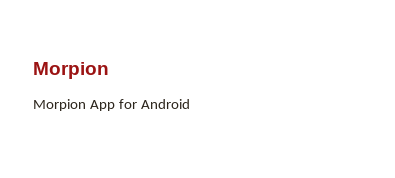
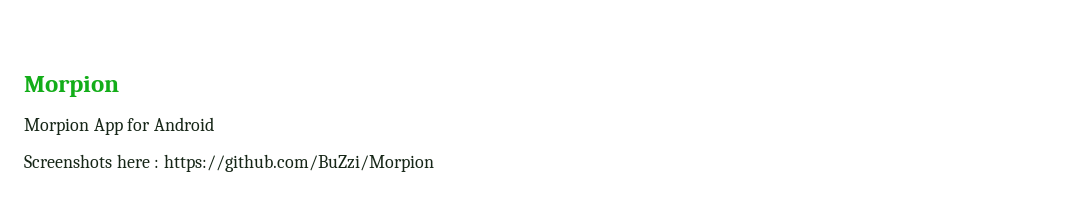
+ Screenshots here : https://github.com/BuZzi/Morpion

